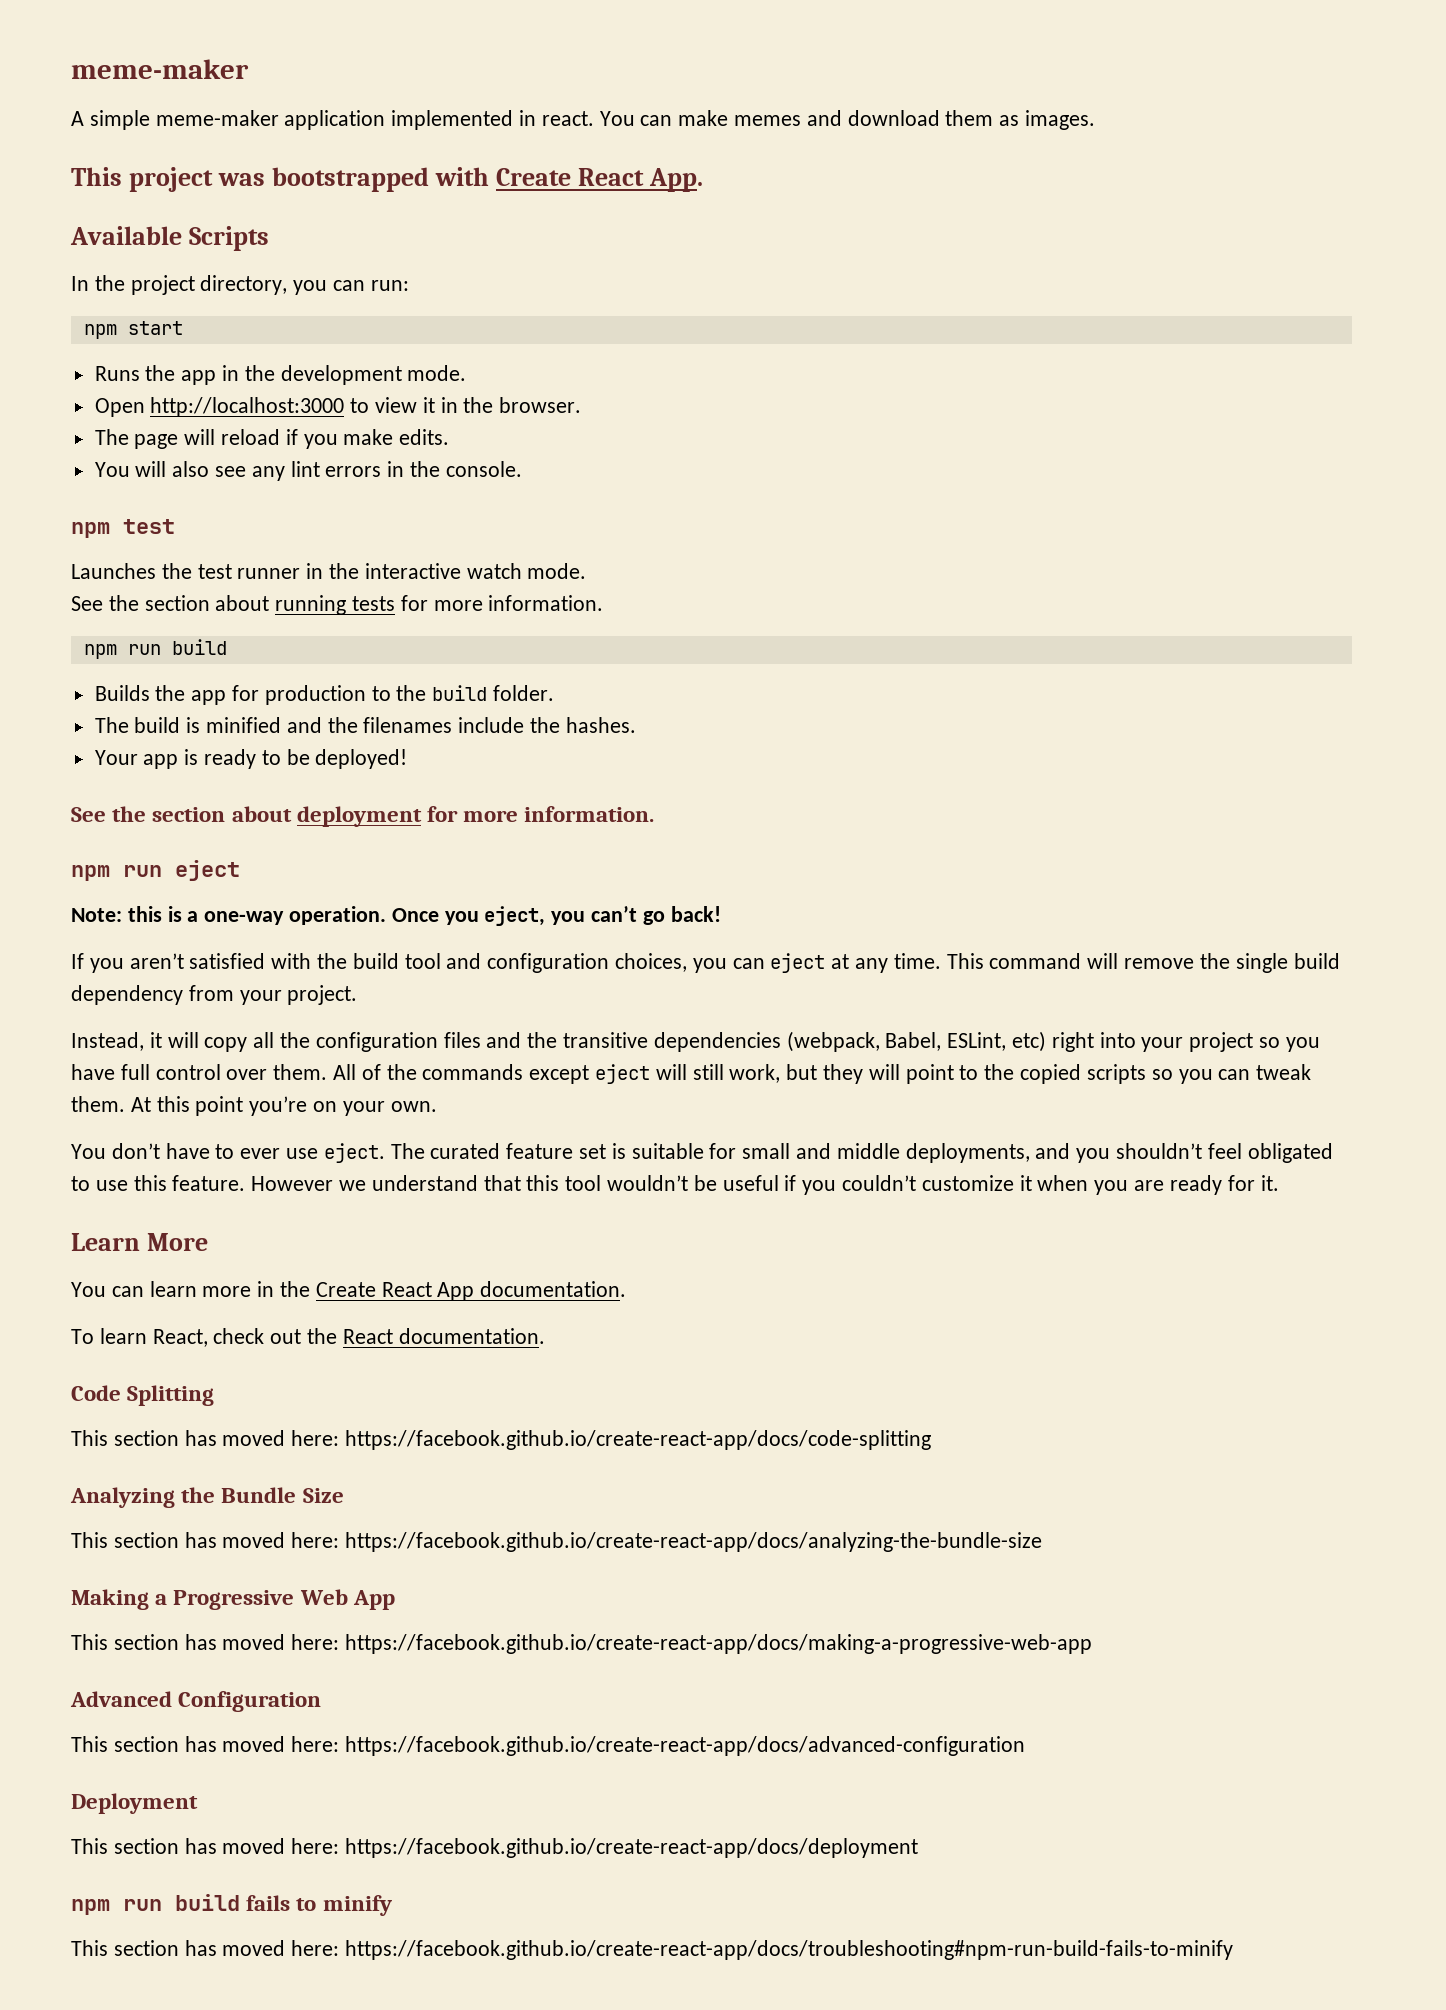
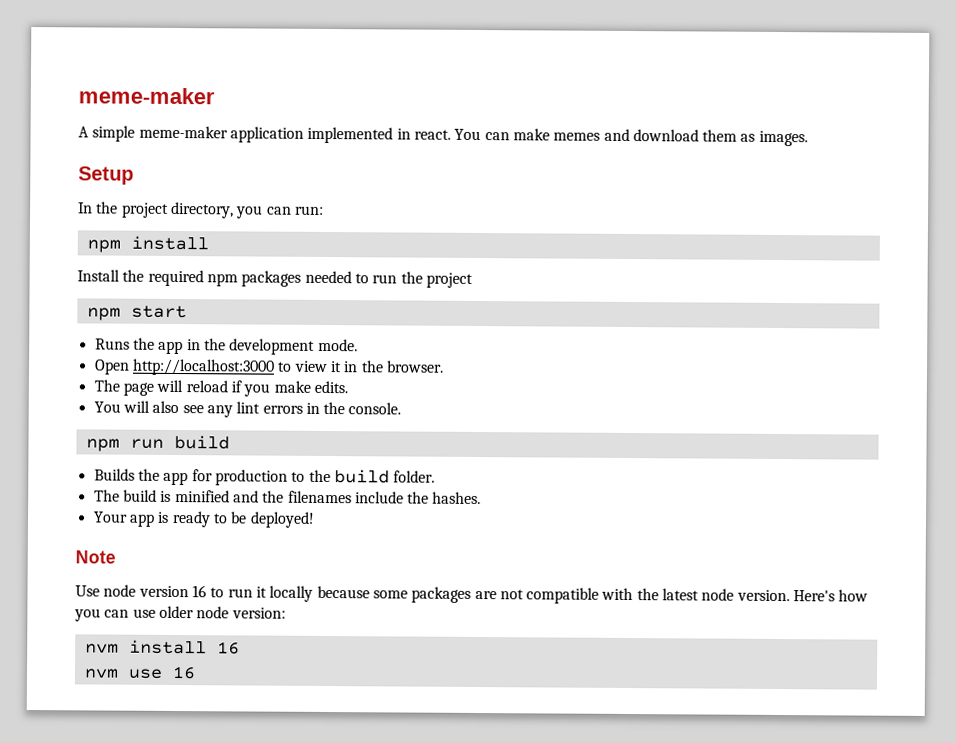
- This project was bootstrapped with Create React App.
- Available Scripts
+ Setup
+ npm install
+ Install the required npm packages needed to run the project
- npm test
- Launches the test runner in the interactive watch mode.
- See the section about running tests for more information.
- See the section about deployment for more information.
- npm run eject
- Note: this is a one-way operation. Once you eject, you can’t go back!
- If you aren’t satisfied with the build tool and configuration choices, you can eject at any time. This command will remove the single build dependency from your project.
- Instead, it will copy all the configuration files and the transitive dependencies (webpack, Babel, ESLint, etc) right into your project so you have full control over them. All of the commands except eject will still work, but they will point to the copied scripts so you can tweak them. At this point you’re on your own.
- You don’t have to ever use eject. The curated feature set is suitable for small and middle deployments, and you shouldn’t feel obligated to use this feature. However we understand that this tool wouldn’t be useful if you couldn’t customize it when you are ready for it.
- Learn More
- You can learn more in the Create React App documentation.
- To learn React, check out the React documentation.
- Code Splitting
- This section has moved here: https://facebook.github.io/create-react-app/docs/code-splitting
- Analyzing the Bundle Size
- This section has moved here: https://facebook.github.io/create-react-app/docs/analyzing-the-bundle-size
- Making a Progressive Web App
- This section has moved here: https://facebook.github.io/create-react-app/docs/making-a-progressive-web-app
- Advanced Configuration
- This section has moved here: https://facebook.github.io/create-react-app/docs/advanced-configuration
- Deployment
- This section has moved here: https://facebook.github.io/create-react-app/docs/deployment
- npm run build fails to minify
- This section has moved here: https://facebook.github.io/create-react-app/docs/troubleshooting#npm-run-build-fails-to-minify
+ Note
+ Use node version 16 to run it locally because some packages are not compatible with the latest node version. Here's how you can use older node version:
+ nvm install 16
+ nvm use 16

